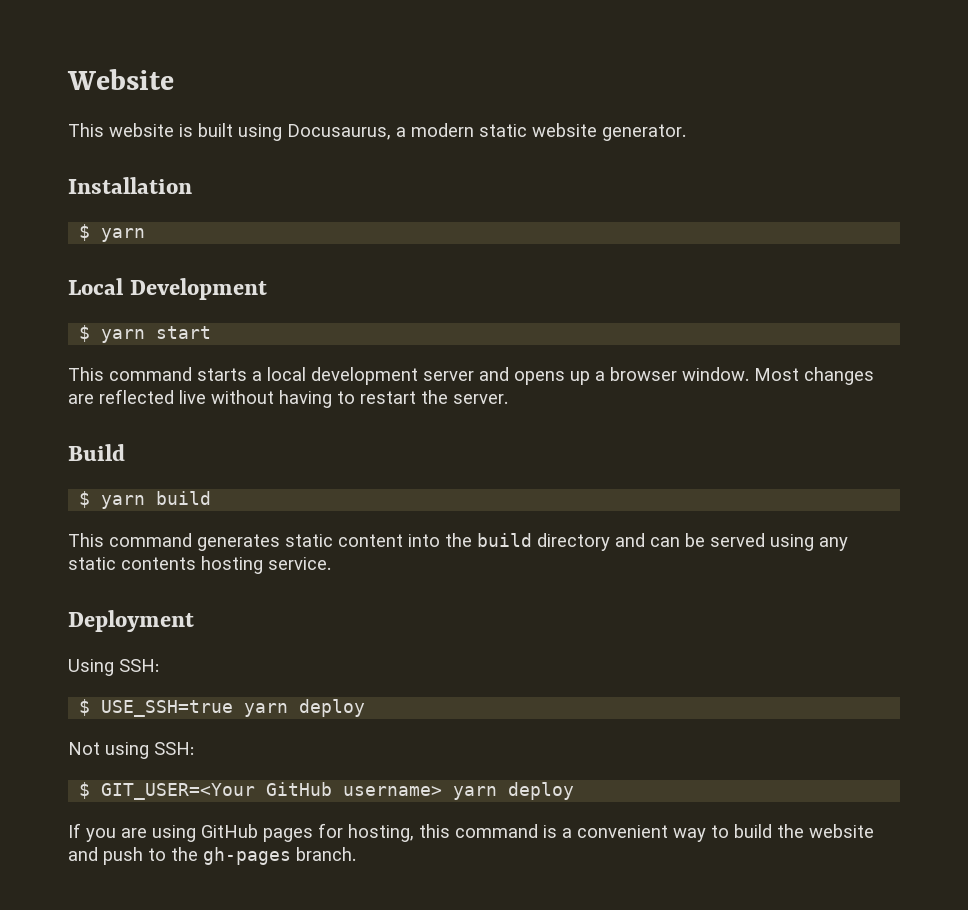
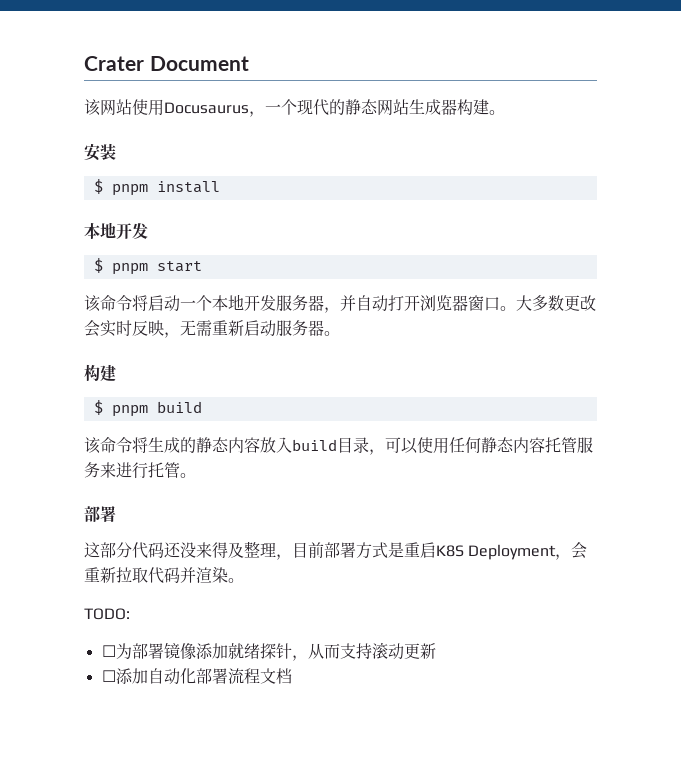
- Website
- This website is built using Docusaurus, a modern static website generator.
- Installation
- $ yarn
- Local Development
- $ yarn start
+ Crater Document
+ 该网站使用Docusaurus，一个现代的静态网站生成器构建。
+ 安装
+ $ pnpm install
+ 本地开发
+ $ pnpm start
- This command starts a local development server and opens up a browser window. Most changes are reflected live without having to restart the server.
- Build
- $ yarn build
+ 该命令将启动一个本地开发服务器，并自动打开浏览器窗口。大多数更改会实时反映，无需重新启动服务器。
+ 构建
+ $ pnpm build
- This command generates static content into the build directory and can be served using any static contents hosting service.
- Deployment
- Using SSH:
- $ USE_SSH=true yarn deploy
- Not using SSH:
- $ GIT_USER=<Your GitHub username> yarn deploy
- If you are using GitHub pages for hosting, this command is a convenient way to build the website and push to the gh-pages branch.
+ 该命令将生成的静态内容放入build目录，可以使用任何静态内容托管服务来进行托管。
+ 部署
+ 这部分代码还没来得及整理，目前部署方式是重启K8S Deployment，会重新拉取代码并渲染。
+ TODO:
+ ☐为部署镜像添加就绪探针，从而支持滚动更新
+ ☐添加自动化部署流程文档

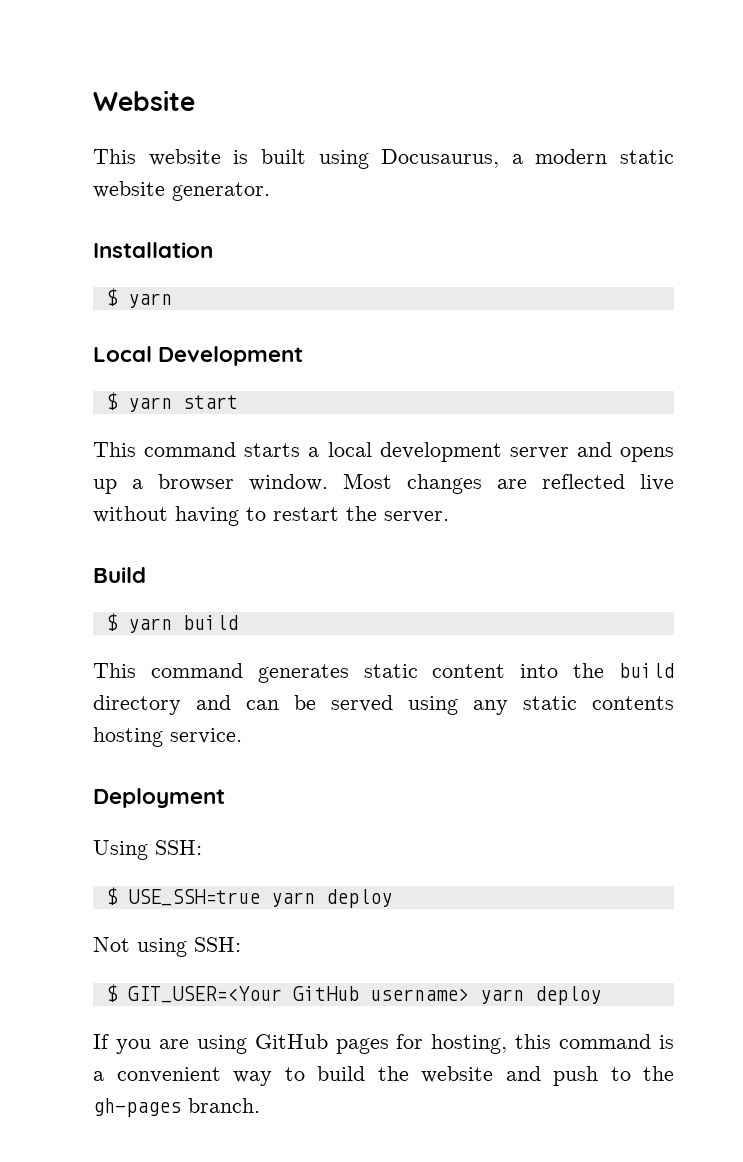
- Crater Document
- 该网站使用Docusaurus，一个现代的静态网站生成器构建。
- 安装
- $ pnpm install
- 本地开发
- $ pnpm start
+ Website
+ This website is built using Docusaurus, a modern static website generator.
+ Installation
+ $ yarn
+ Local Development
+ $ yarn start
- 该命令将启动一个本地开发服务器，并自动打开浏览器窗口。大多数更改会实时反映，无需重新启动服务器。
- 构建
- $ pnpm build
+ This command starts a local development server and opens up a browser window. Most changes are reflected live without having to restart the server.
+ Build
+ $ yarn build
- 该命令将生成的静态内容放入build目录，可以使用任何静态内容托管服务来进行托管。
- 部署
- 这部分代码还没来得及整理，目前部署方式是重启K8S Deployment，会重新拉取代码并渲染。
- TODO:
- ☐为部署镜像添加就绪探针，从而支持滚动更新
- ☐添加自动化部署流程文档
+ This command generates static content into the build directory and can be served using any static contents hosting service.
+ Deployment
+ Using SSH:
+ $ USE_SSH=true yarn deploy
+ Not using SSH:
+ $ GIT_USER=<Your GitHub username> yarn deploy
+ If you are using GitHub pages for hosting, this command is a convenient way to build the website and push to the gh-pages branch.

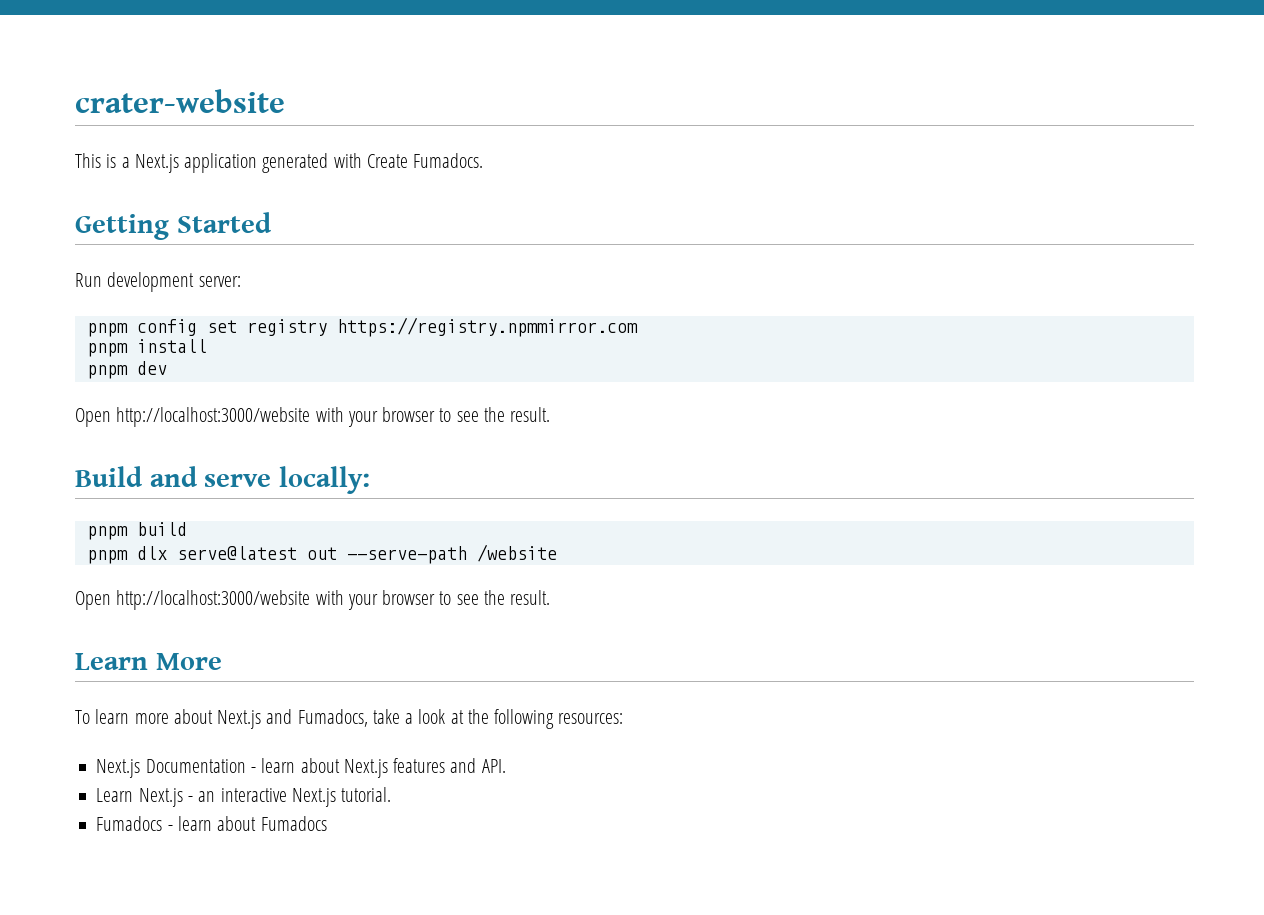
- Website
- This website is built using Docusaurus, a modern static website generator.
- Installation
- $ yarn
- Local Development
- $ yarn start
- This command starts a local development server and opens up a browser window. Most changes are reflected live without having to restart the server.
- Build
- $ yarn build
- This command generates static content into the build directory and can be served using any static contents hosting service.
- Deployment
- Using SSH:
- $ USE_SSH=true yarn deploy
- Not using SSH:
- $ GIT_USER=<Your GitHub username> yarn deploy
- If you are using GitHub pages for hosting, this command is a convenient way to build the website and push to the gh-pages branch.
+ crater-website
+ This is a Next.js application generated with Create Fumadocs.
+ Getting Started
+ Run development server:
+ pnpm config set registry https://registry.npmmirror.com
+ pnpm install
+ pnpm dev
+ Open http://localhost:3000/website with your browser to see the result.
+ Build and serve locally:
+ pnpm build
+ pnpm dlx serve@latest out --serve-path /website
+ Open http://localhost:3000/website with your browser to see the result.
+ Learn More
+ To learn more about Next.js and Fumadocs, take a look at the following resources:
+ Next.js Documentation - learn about Next.js features and API.
+ Learn Next.js - an interactive Next.js tutorial.
+ Fumadocs - learn about Fumadocs

